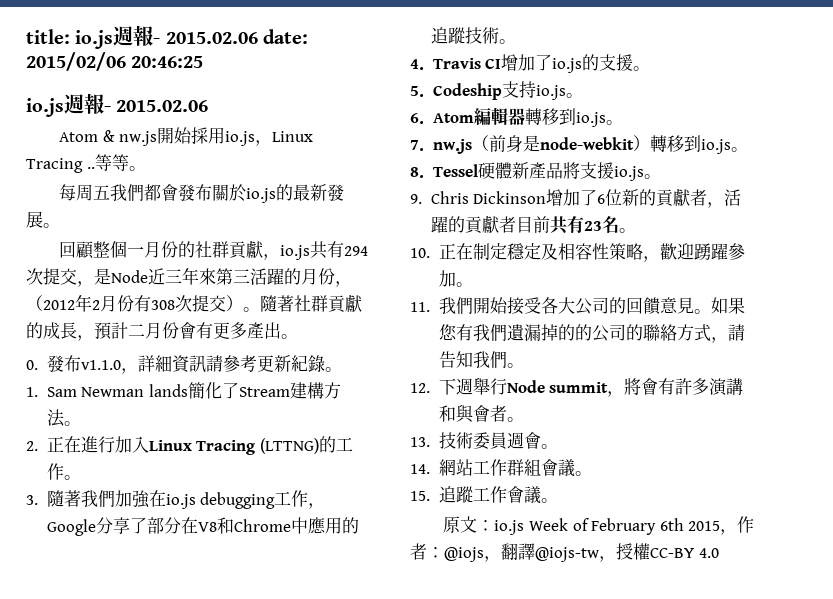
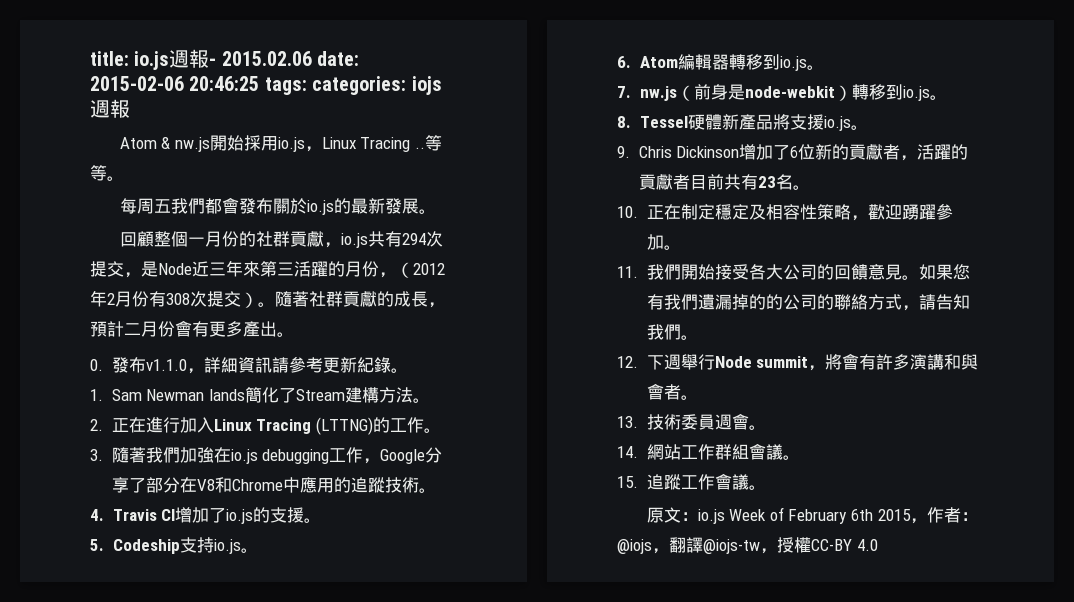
- title: io.js週報- 2015.02.06 date: 2015/02/06 20:46:25
- io.js週報- 2015.02.06
+ title: io.js週報- 2015.02.06 date: 2015-02-06 20:46:25 tags: categories: iojs週報

